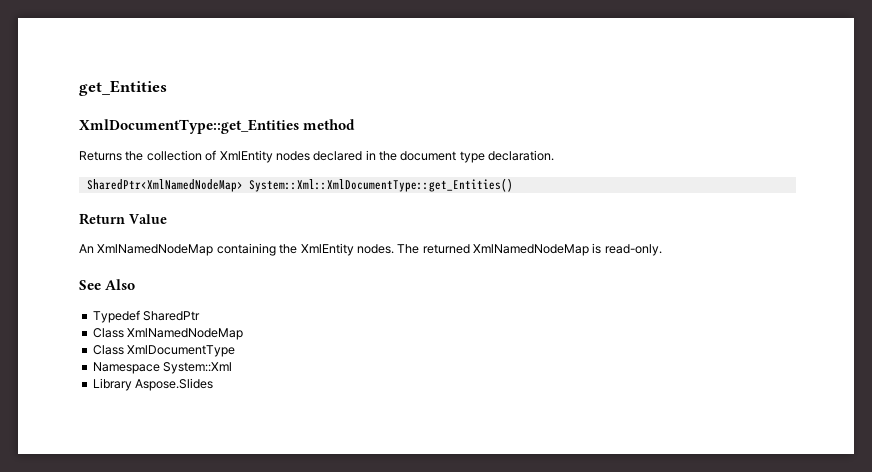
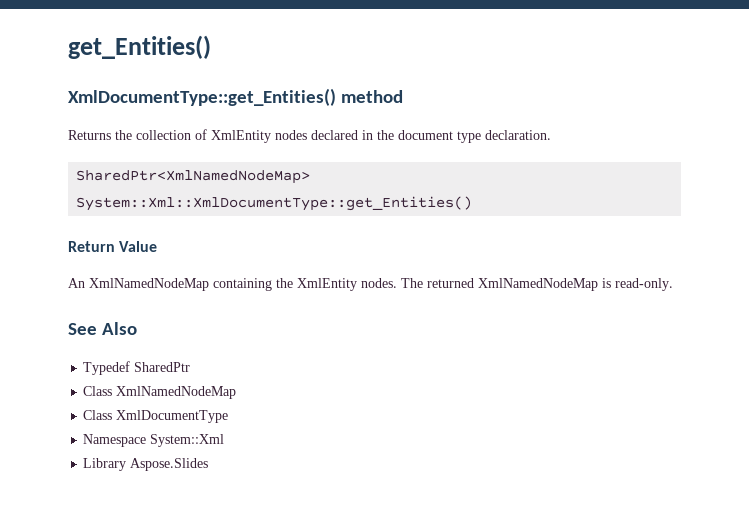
- get_Entities
- XmlDocumentType::get_Entities method
+ get_Entities()
+ XmlDocumentType::get_Entities() method

